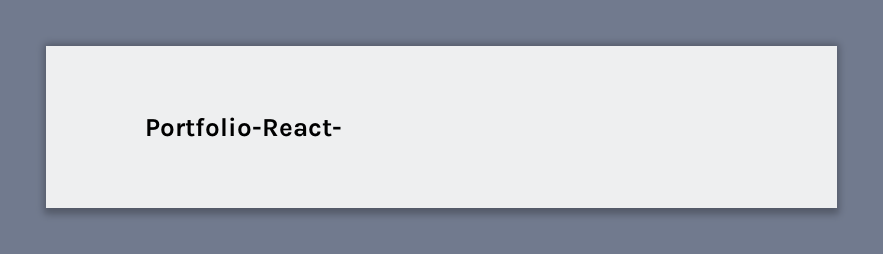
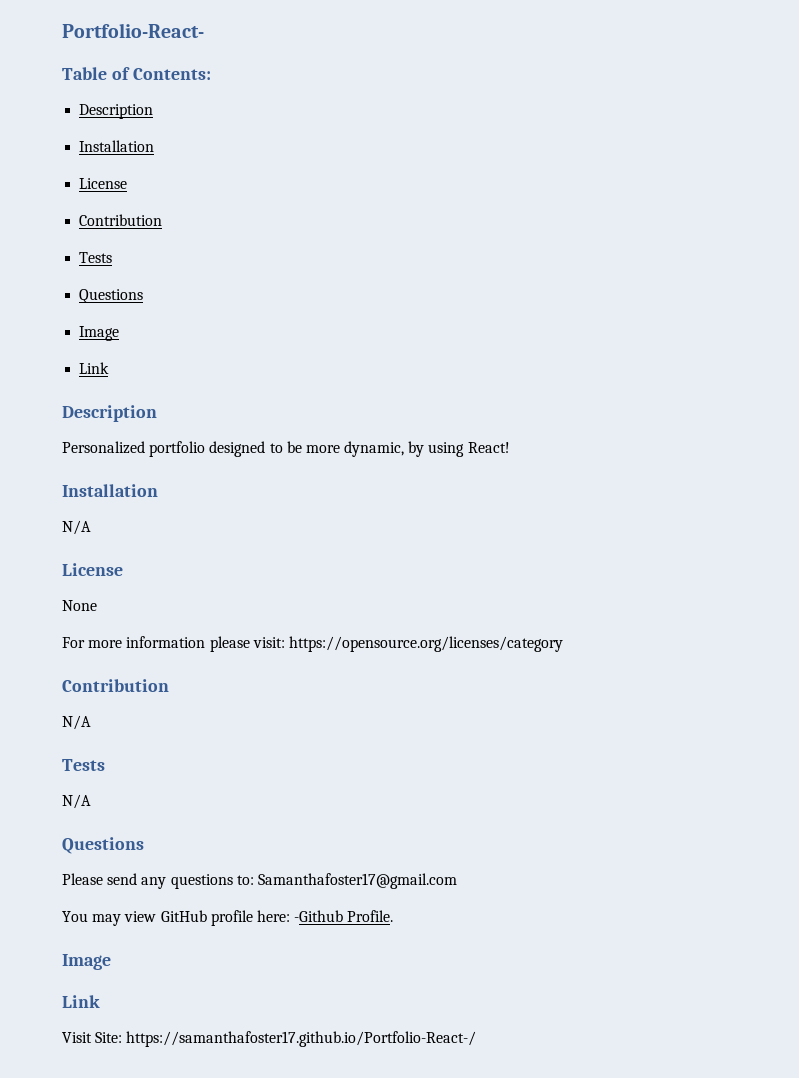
+ Table of Contents:
+ Description
+ Installation
+ License
+ Contribution
+ Tests
+ Questions
+ Image
+ Link
+ Description
+ Personalized portfolio designed to be more dynamic, by using React!
+ Installation
+ N/A
+ License
+ None
+ For more information please visit: https://opensource.org/licenses/category
+ Contribution
+ N/A
+ Tests
+ N/A
+ Questions
+ Please send any questions to: Samanthafoster17@gmail.com
+ You may view GitHub profile here: -Github Profile.
+ Image
+ Link
+ Visit Site: https://samanthafoster17.github.io/Portfolio-React-/

